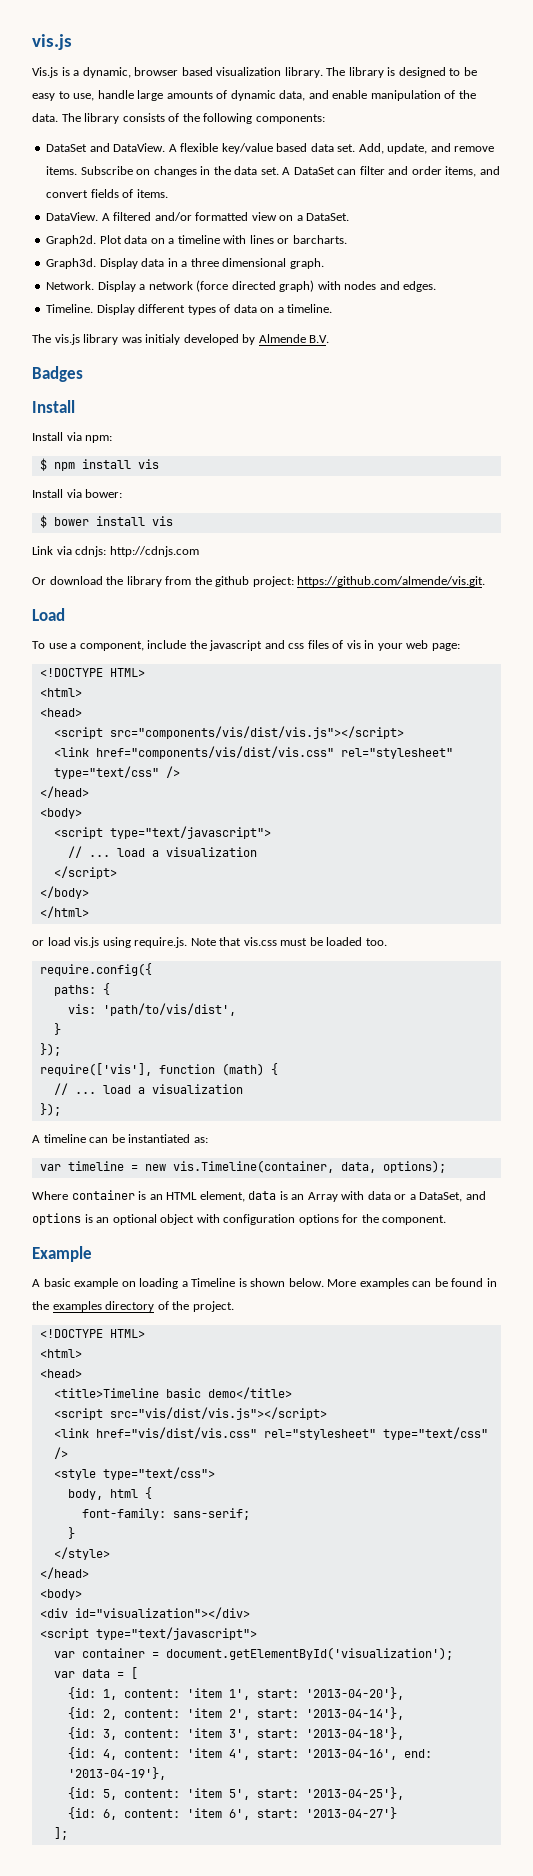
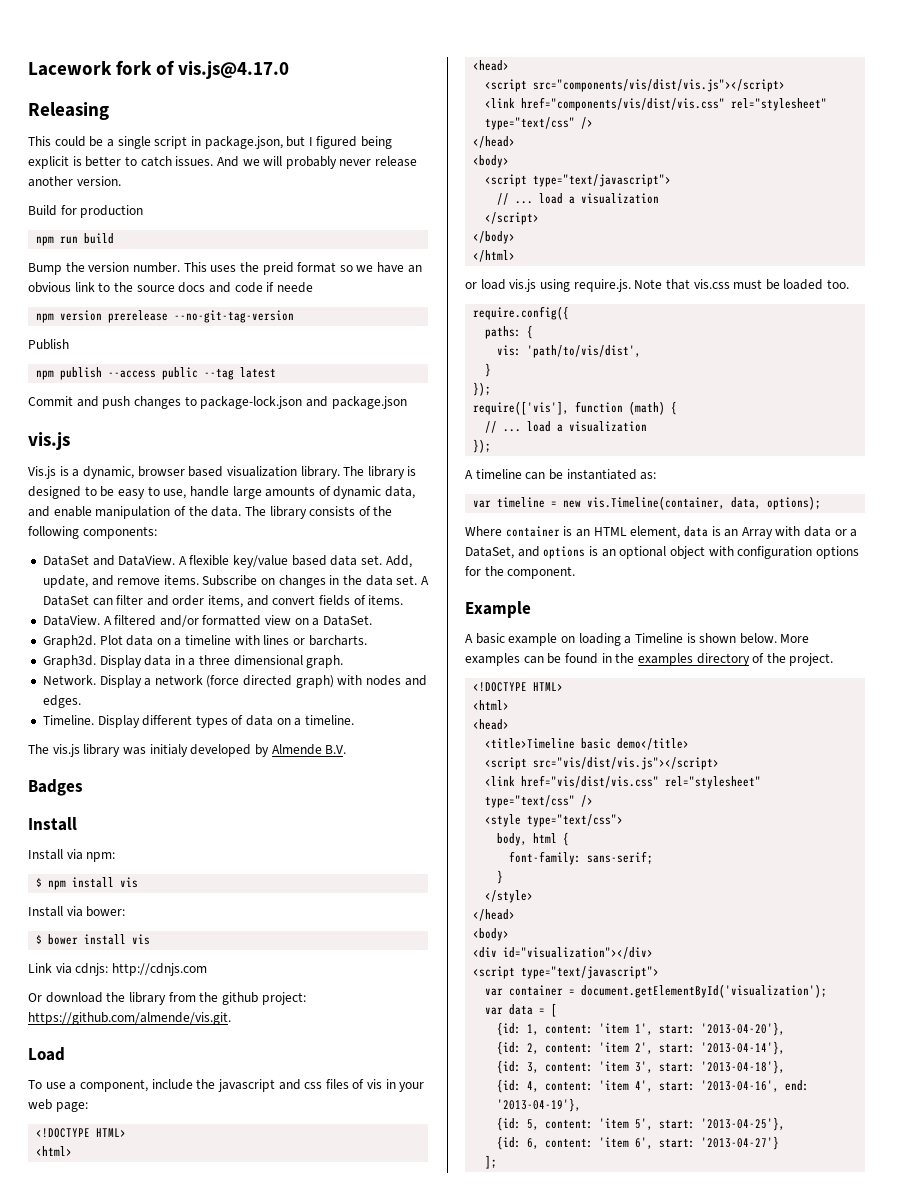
+ Lacework fork of vis.js@4.17.0
+ Releasing
+ This could be a single script in package.json, but I figured being explicit is better to catch issues. And we will probably never release another version.
+ Build for production
+ npm run build
+ Bump the version number. This uses the preid format so we have an obvious link to the source docs and code if neede
+ npm version prerelease --no-git-tag-version
+ Publish
+ npm publish --access public --tag latest
+ Commit and push changes to package-lock.json and package.json

